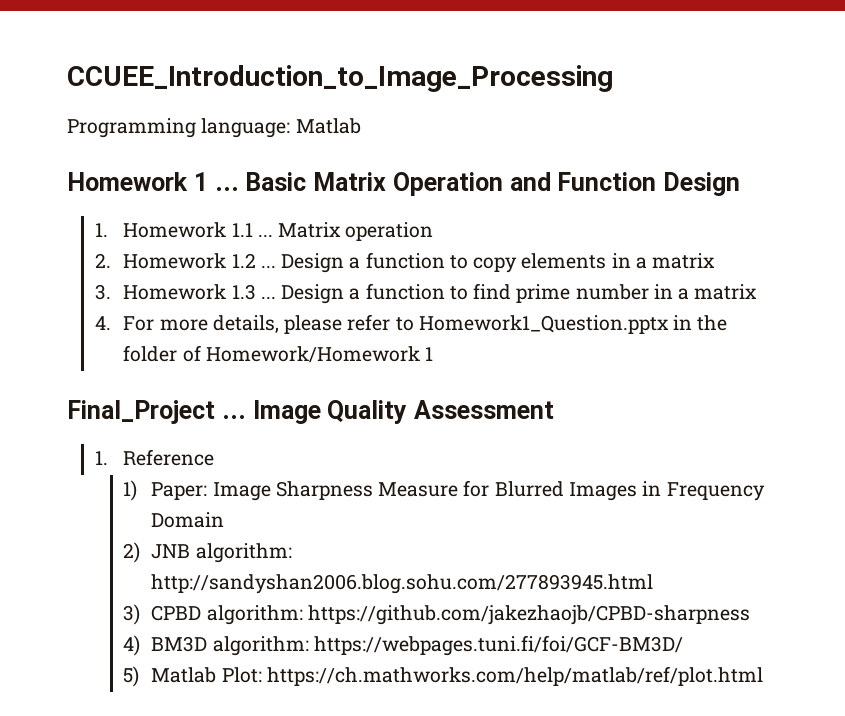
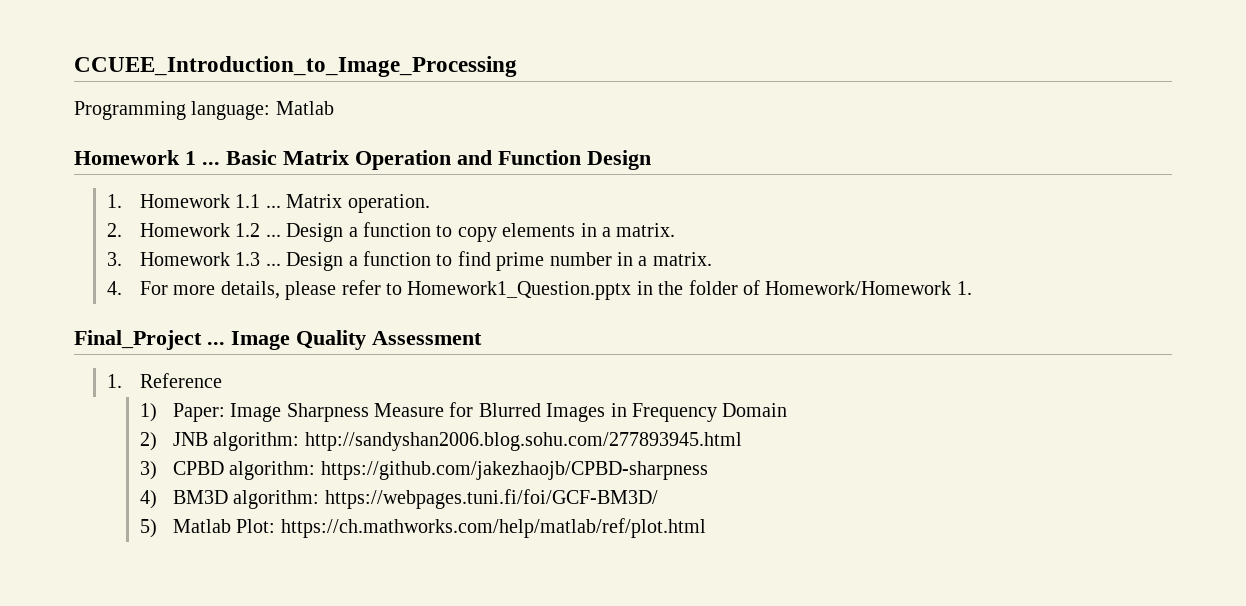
- Matrix operation
+ Matrix operation.
- Design a function to copy elements in a matrix
+ Design a function to copy elements in a matrix.
- Design a function to find prime number in a matrix
+ Design a function to find prime number in a matrix.
- 4. For more details, please refer to Homework1_Question.pptx in the folder of Homework/Homework 1
+ 4. For more details, please refer to Homework1_Question.pptx in the folder of Homework/Homework 1.

